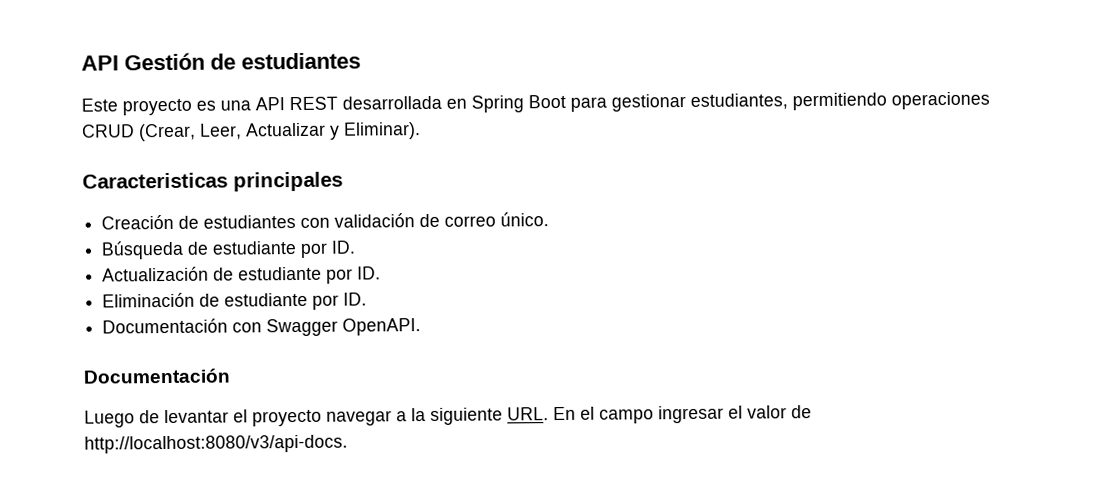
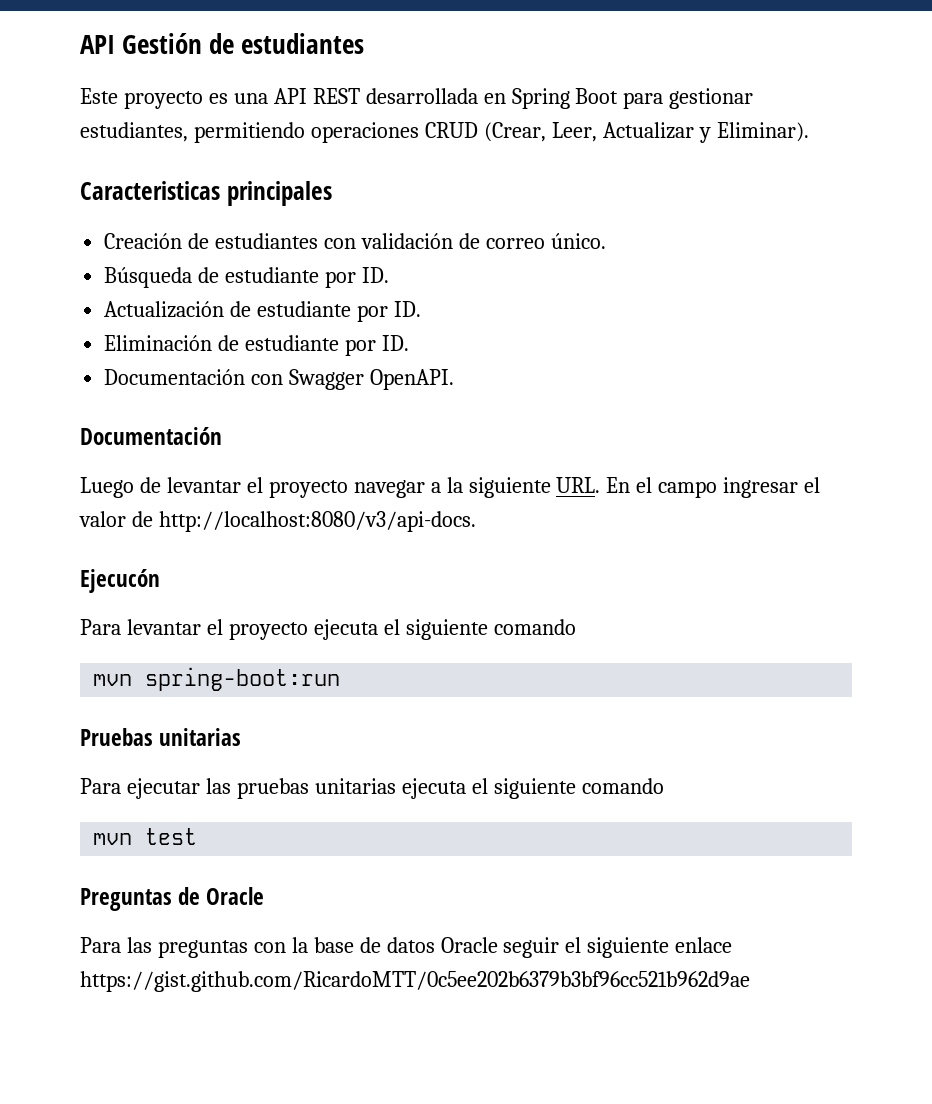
+ Ejecucón
+ Para levantar el proyecto ejecuta el siguiente comando
+ mvn spring-boot:run
+ Pruebas unitarias
+ Para ejecutar las pruebas unitarias ejecuta el siguiente comando
+ mvn test
+ Preguntas de Oracle
+ Para las preguntas con la base de datos Oracle seguir el siguiente enlace https://gist.github.com/RicardoMTT/0c5ee202b6379b3bf96cc521b962d9ae

